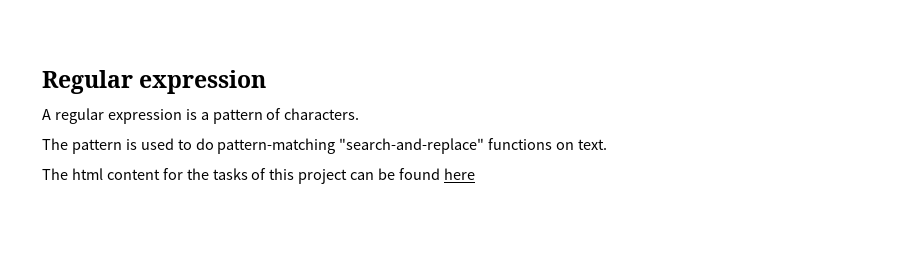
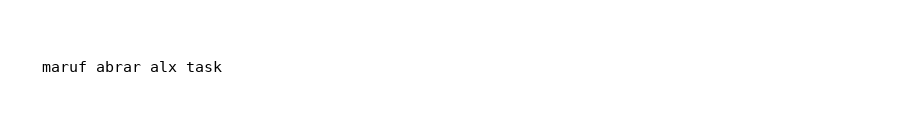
- Regular expression
- A regular expression is a pattern of characters.
- The pattern is used to do pattern-matching "search-and-replace" functions on text.
- The html content for the tasks of this project can be found here
+ maruf abrar alx task

